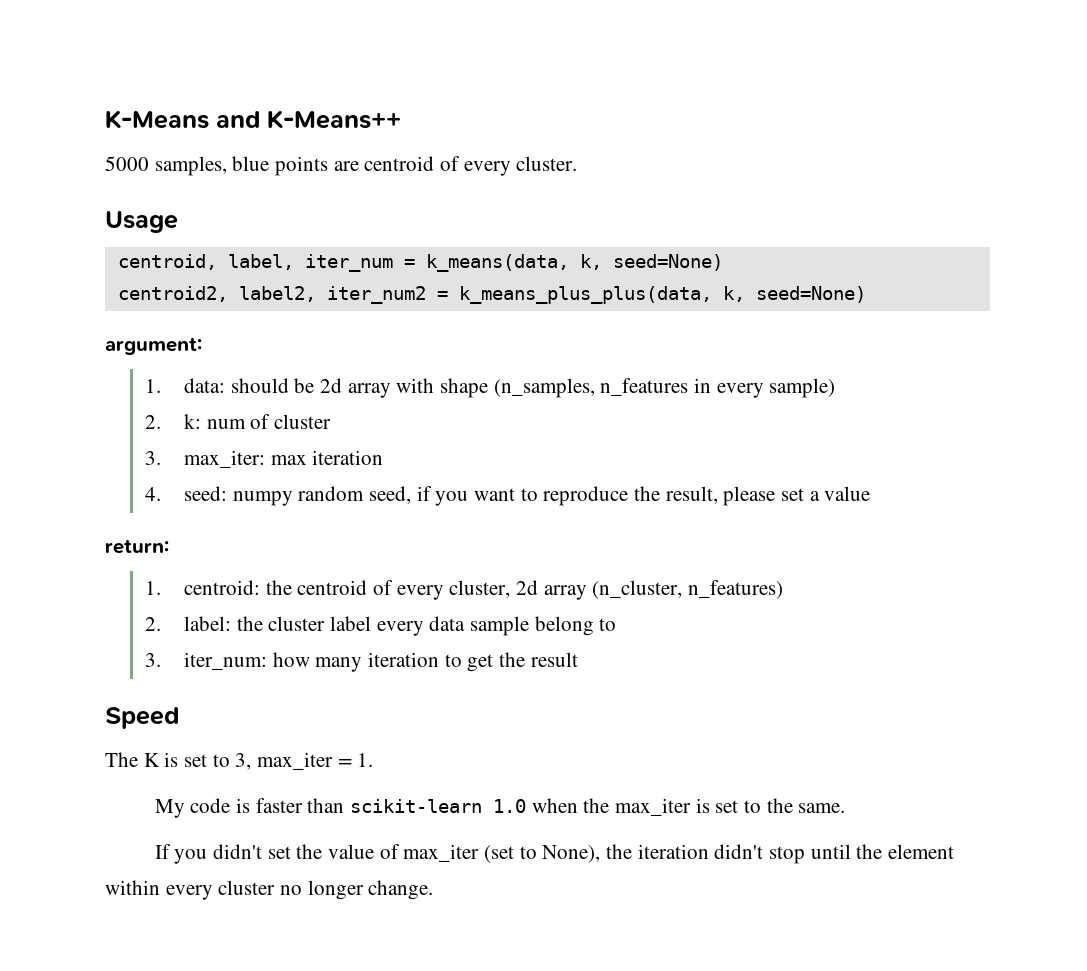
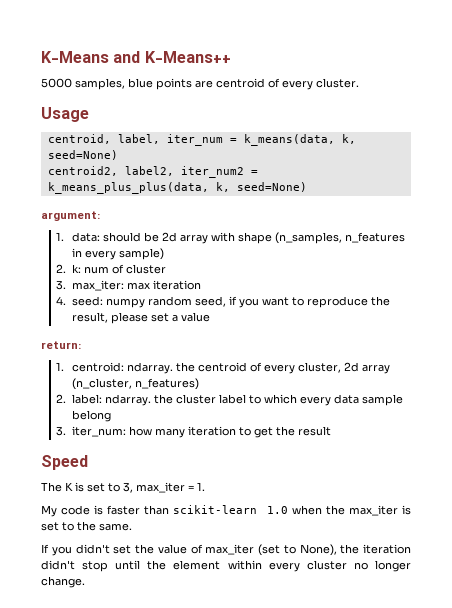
- 1. centroid: the centroid of every cluster, 2d array (n_cluster, n_features)
+ 1. centroid: ndarray. the centroid of every cluster, 2d array (n_cluster, n_features)
- 2. label: the cluster label every data sample belong to
+ 2. label: ndarray. the cluster label to which every data sample belong

